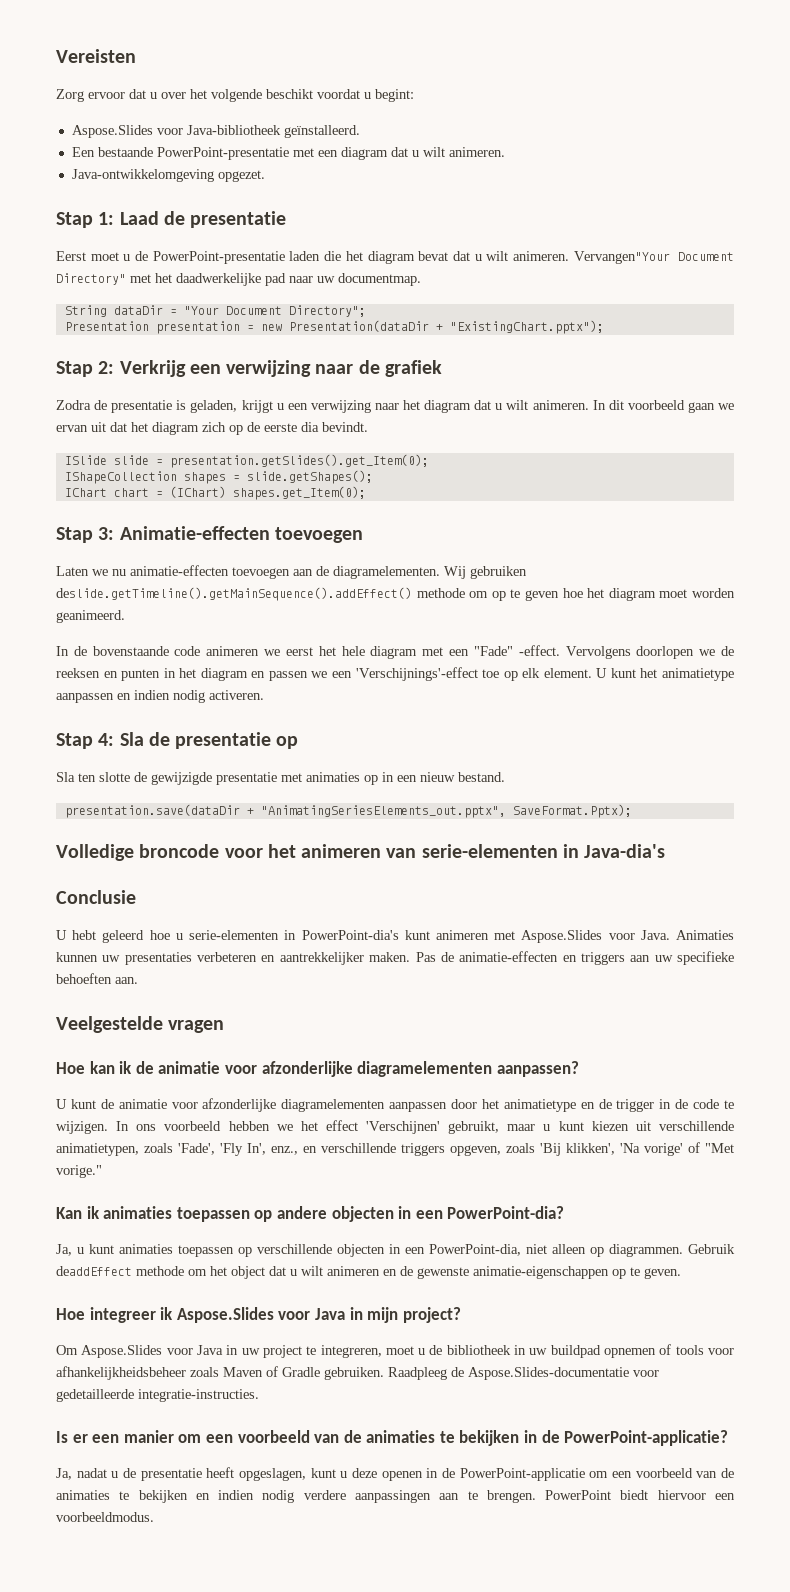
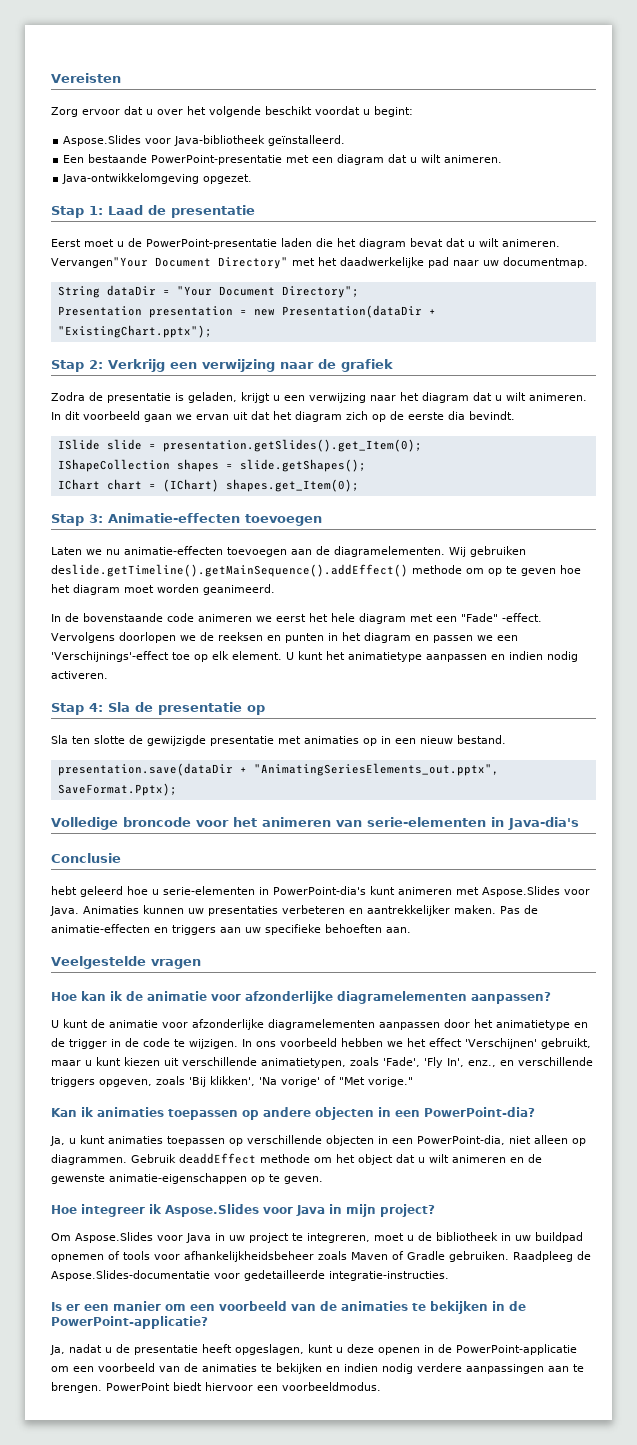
- U hebt geleerd hoe u serie-elementen in PowerPoint-dia's kunt animeren met Aspose.Slides voor Java.
+ hebt geleerd hoe u serie-elementen in PowerPoint-dia's kunt animeren met Aspose.Slides voor Java.

